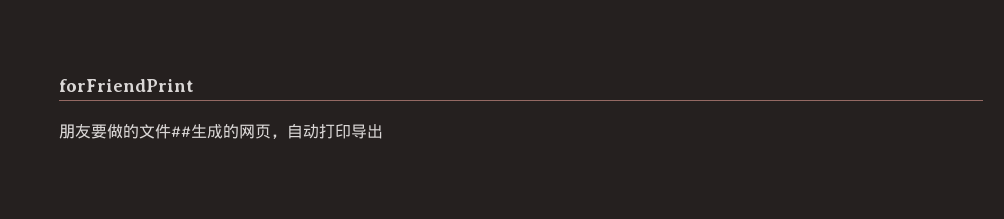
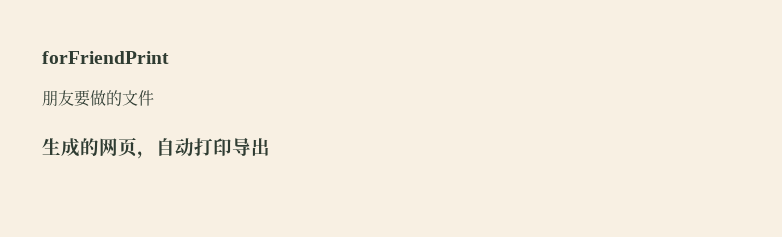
- 朋友要做的文件##生成的网页，自动打印导出
+ 朋友要做的文件
+ 生成的网页，自动打印导出

